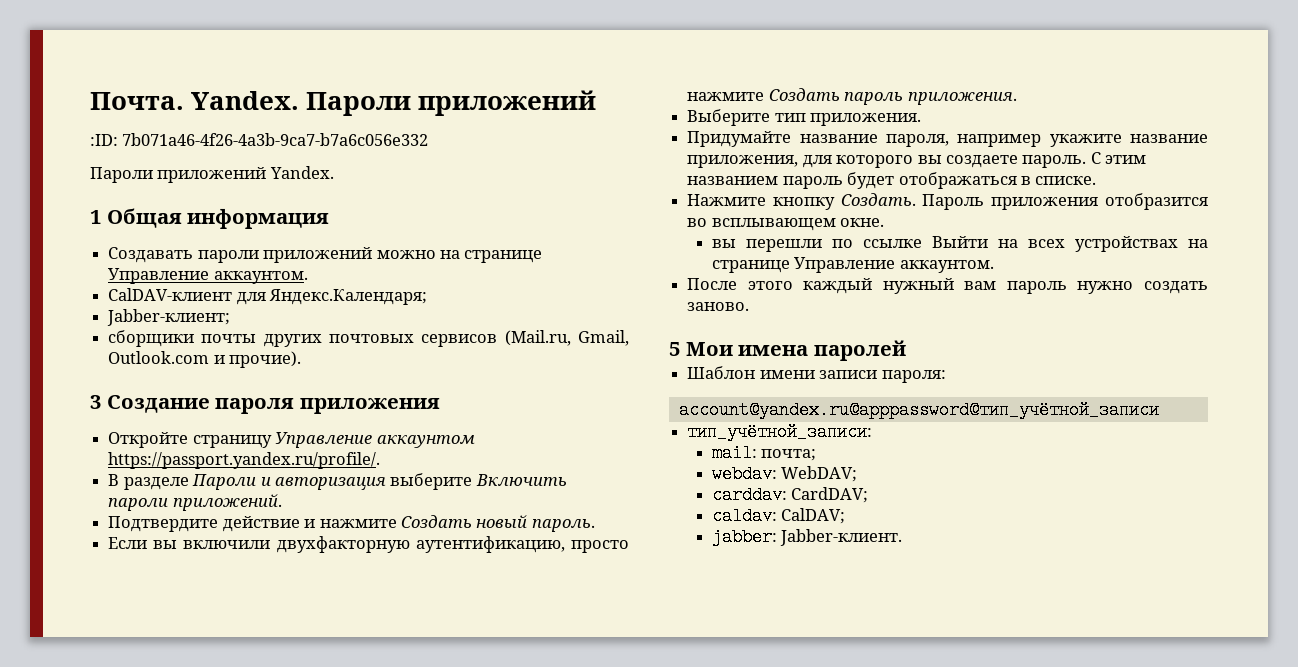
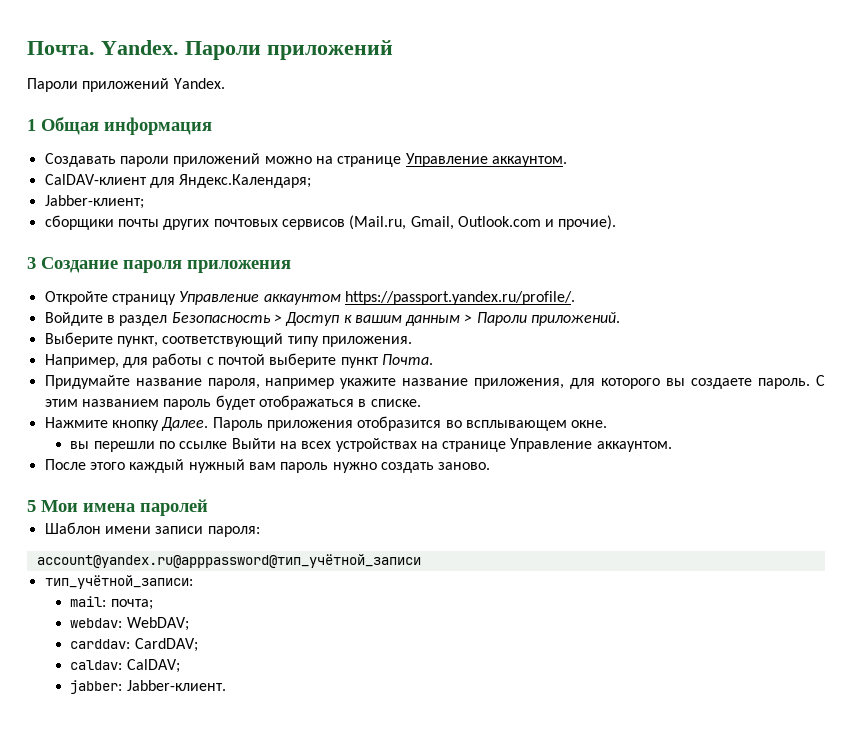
- :ID: 7b071a46-4f26-4a3b-9ca7-b7a6c056e332
- В разделе Пароли и авторизация выберите Включить пароли приложений.
- Подтвердите действие и нажмите Создать новый пароль.
- Если вы включили двухфакторную аутентификацию, просто нажмите Создать пароль приложения.
- Выберите тип приложения.
+ Войдите в раздел Безопасность > Доступ к вашим данным > Пароли приложений.
+ Выберите пункт, соответствующий типу приложения.
+ Например, для работы с почтой выберите пункт Почта.
- Нажмите кнопку Создать.
+ Нажмите кнопку Далее.

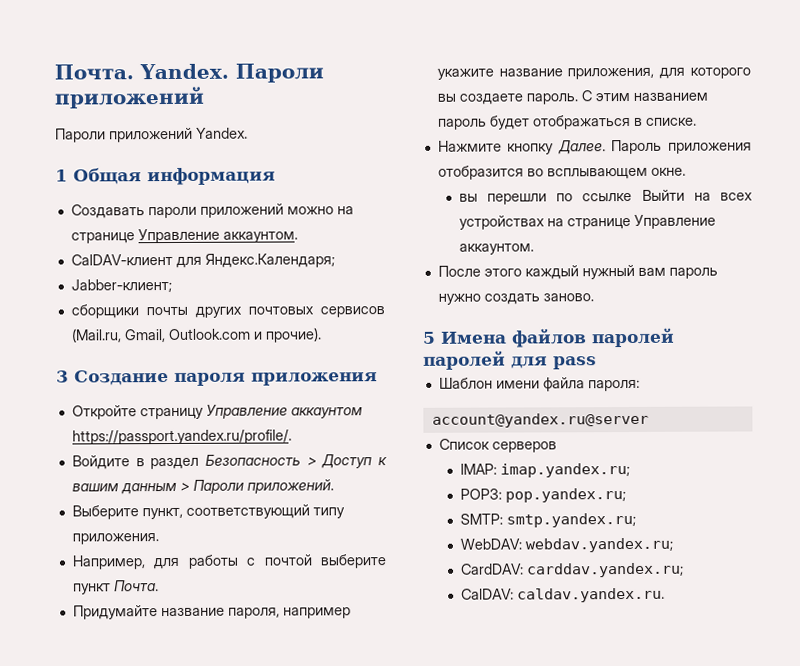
- 5 Мои имена паролей
+ 5 Имена файлов паролей паролей для pass
- Шаблон имени записи пароля:
+ Шаблон имени файла пароля:
- account@yandex.ru@apppassword@тип_учётной_записи
- тип_учётной_записи:
- mail: почта;
- webdav: WebDAV;
- carddav: CardDAV;
- caldav: CalDAV;
- jabber: Jabber-клиент.
+ account@yandex.ru@server
+ Список серверов
+ IMAP: imap.yandex.ru;
+ POP3: pop.yandex.ru;
+ SMTP: smtp.yandex.ru;
+ WebDAV: webdav.yandex.ru;
+ CardDAV: carddav.yandex.ru;
+ CalDAV: caldav.yandex.ru.

